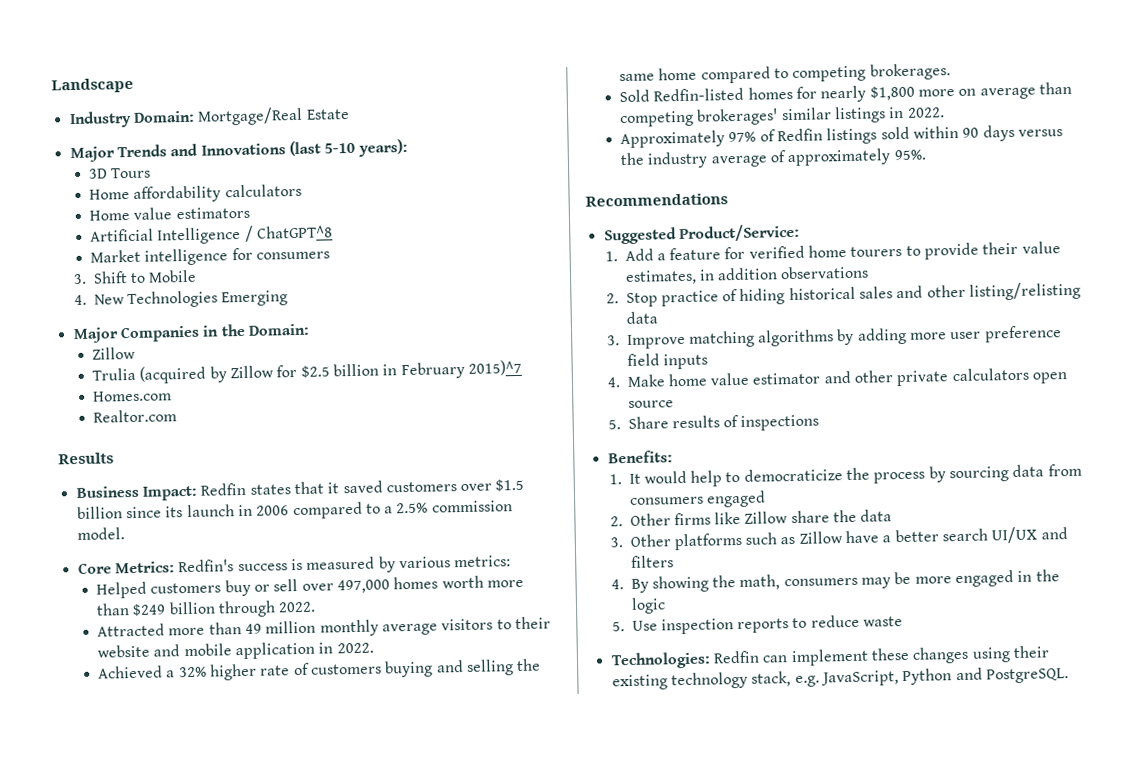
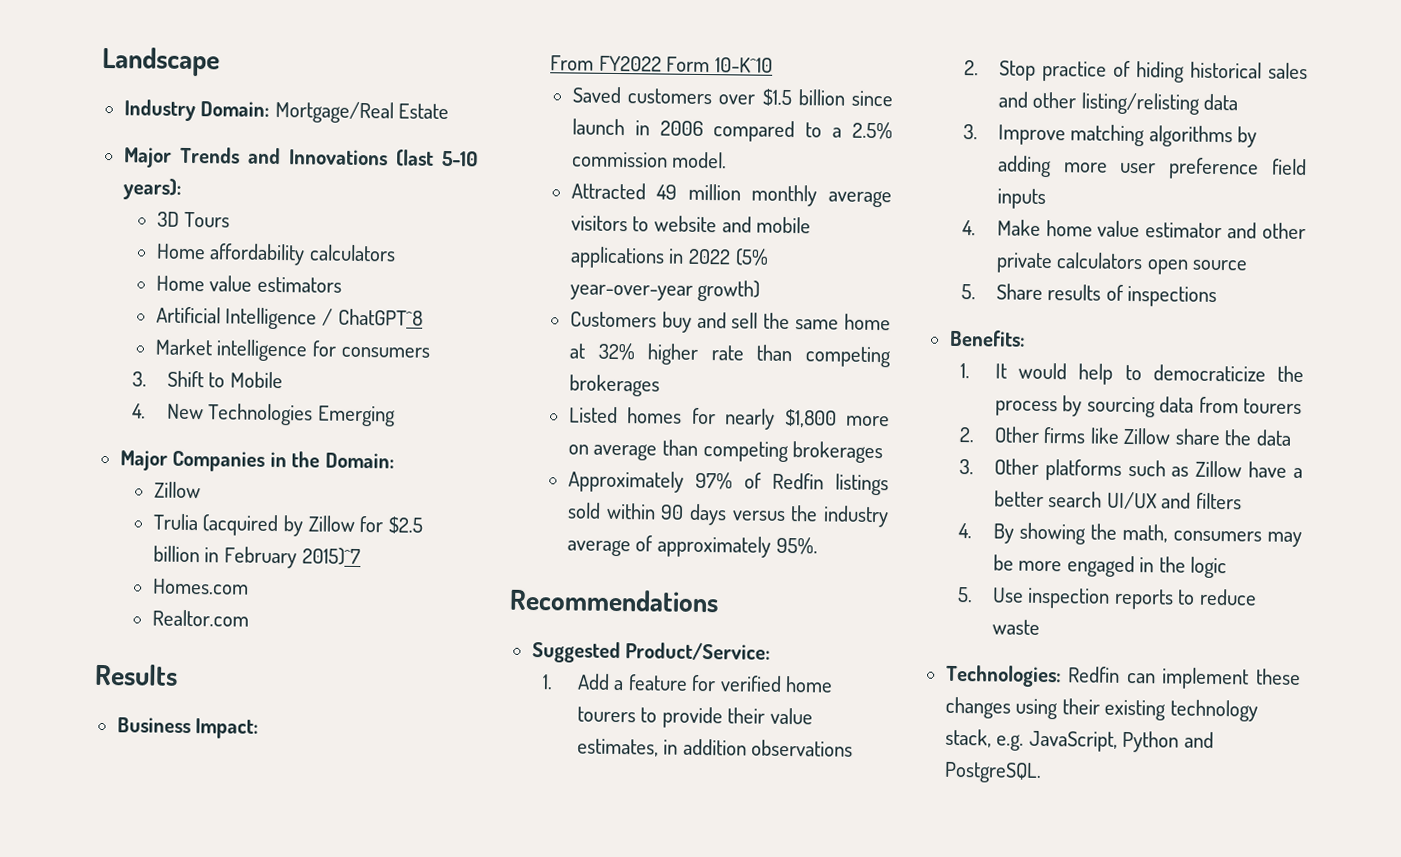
- Business Impact: Redfin states that it saved customers over $1.5 billion since its launch in 2006 compared to a 2.5% commission model.
+ Business Impact:
+ From FY2022 Form 10-K^10
+ Saved customers over $1.5 billion since launch in 2006 compared to a 2.5% commission model.
- Core Metrics: Redfin's success is measured by various metrics:
- Helped customers buy or sell over 497,000 homes worth more than $249 billion through 2022.
- Attracted more than 49 million monthly average visitors to their website and mobile application in 2022.
- Achieved a 32% higher rate of customers buying and selling the same home compared to competing brokerages.
- Sold Redfin-listed homes for nearly $1,800 more on average than competing brokerages' similar listings in 2022.
+ Attracted 49 million monthly average visitors to website and mobile applications in 2022 (5% year-over-year growth)
+ Customers buy and sell the same home at 32% higher rate than competing brokerages
+ Listed homes for nearly $1,800 more on average than competing brokerages
- 1. It would help to democraticize the process by sourcing data from consumers engaged
+ 1. It would help to democraticize the process by sourcing data from tourers

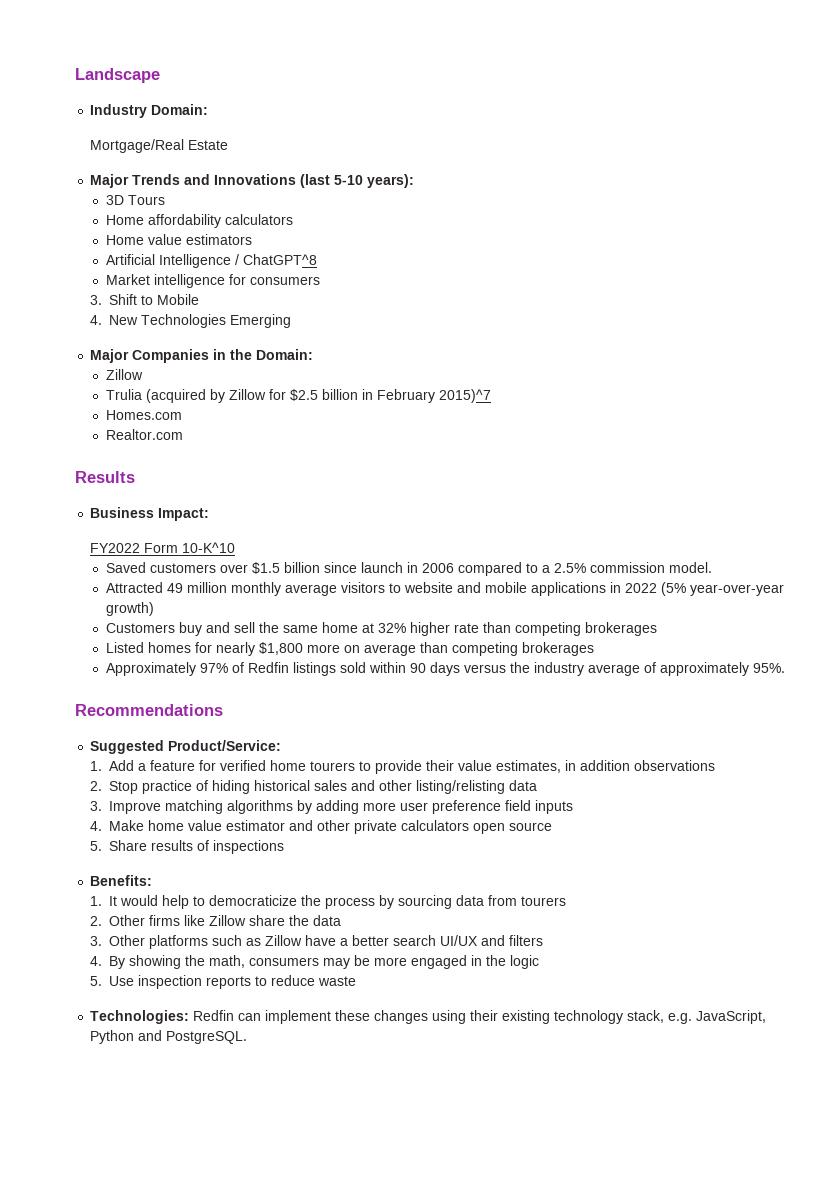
- Industry Domain: Mortgage/Real Estate
+ Industry Domain:
+ Mortgage/Real Estate
- From FY2022 Form 10-K^10
+ FY2022 Form 10-K^10

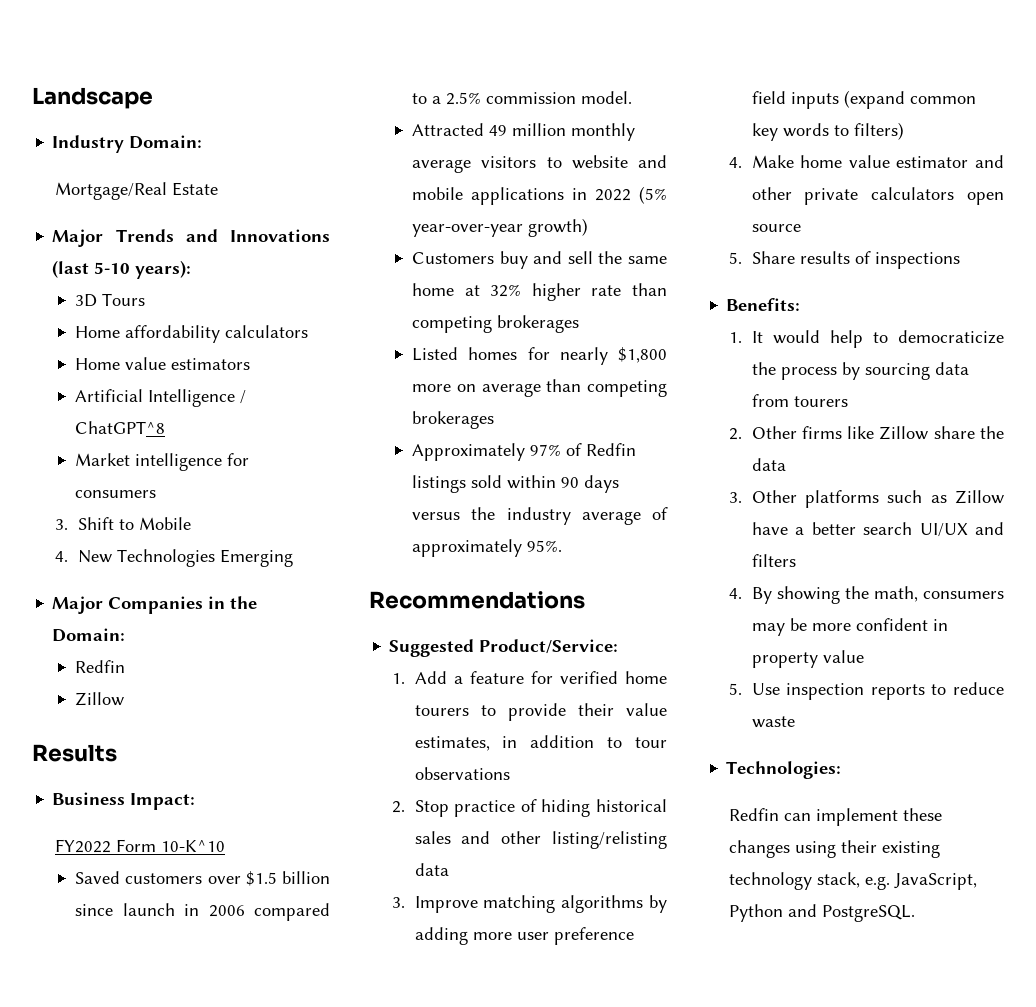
  Major Companies in the Domain:
+ Redfin
  Zillow
- Trulia (acquired by Zillow for $2.5 billion in February 2015)^7
- Homes.com
- Realtor.com
- 1. Add a feature for verified home tourers to provide their value estimates, in addition observations
+ 1. Add a feature for verified home tourers to provide their value estimates, in addition to tour observations
- 3. Improve matching algorithms by adding more user preference field inputs
+ 3. Improve matching algorithms by adding more user preference field inputs (expand common key words to filters)
- 4. By showing the math, consumers may be more engaged in the logic
+ 4. By showing the math, consumers may be more confident in property value
- Technologies: Redfin can implement these changes using their existing technology stack, e.g. JavaScript, Python and PostgreSQL.
+ Technologies:
+ Redfin can implement these changes using their existing technology stack, e.g. JavaScript, Python and PostgreSQL.

